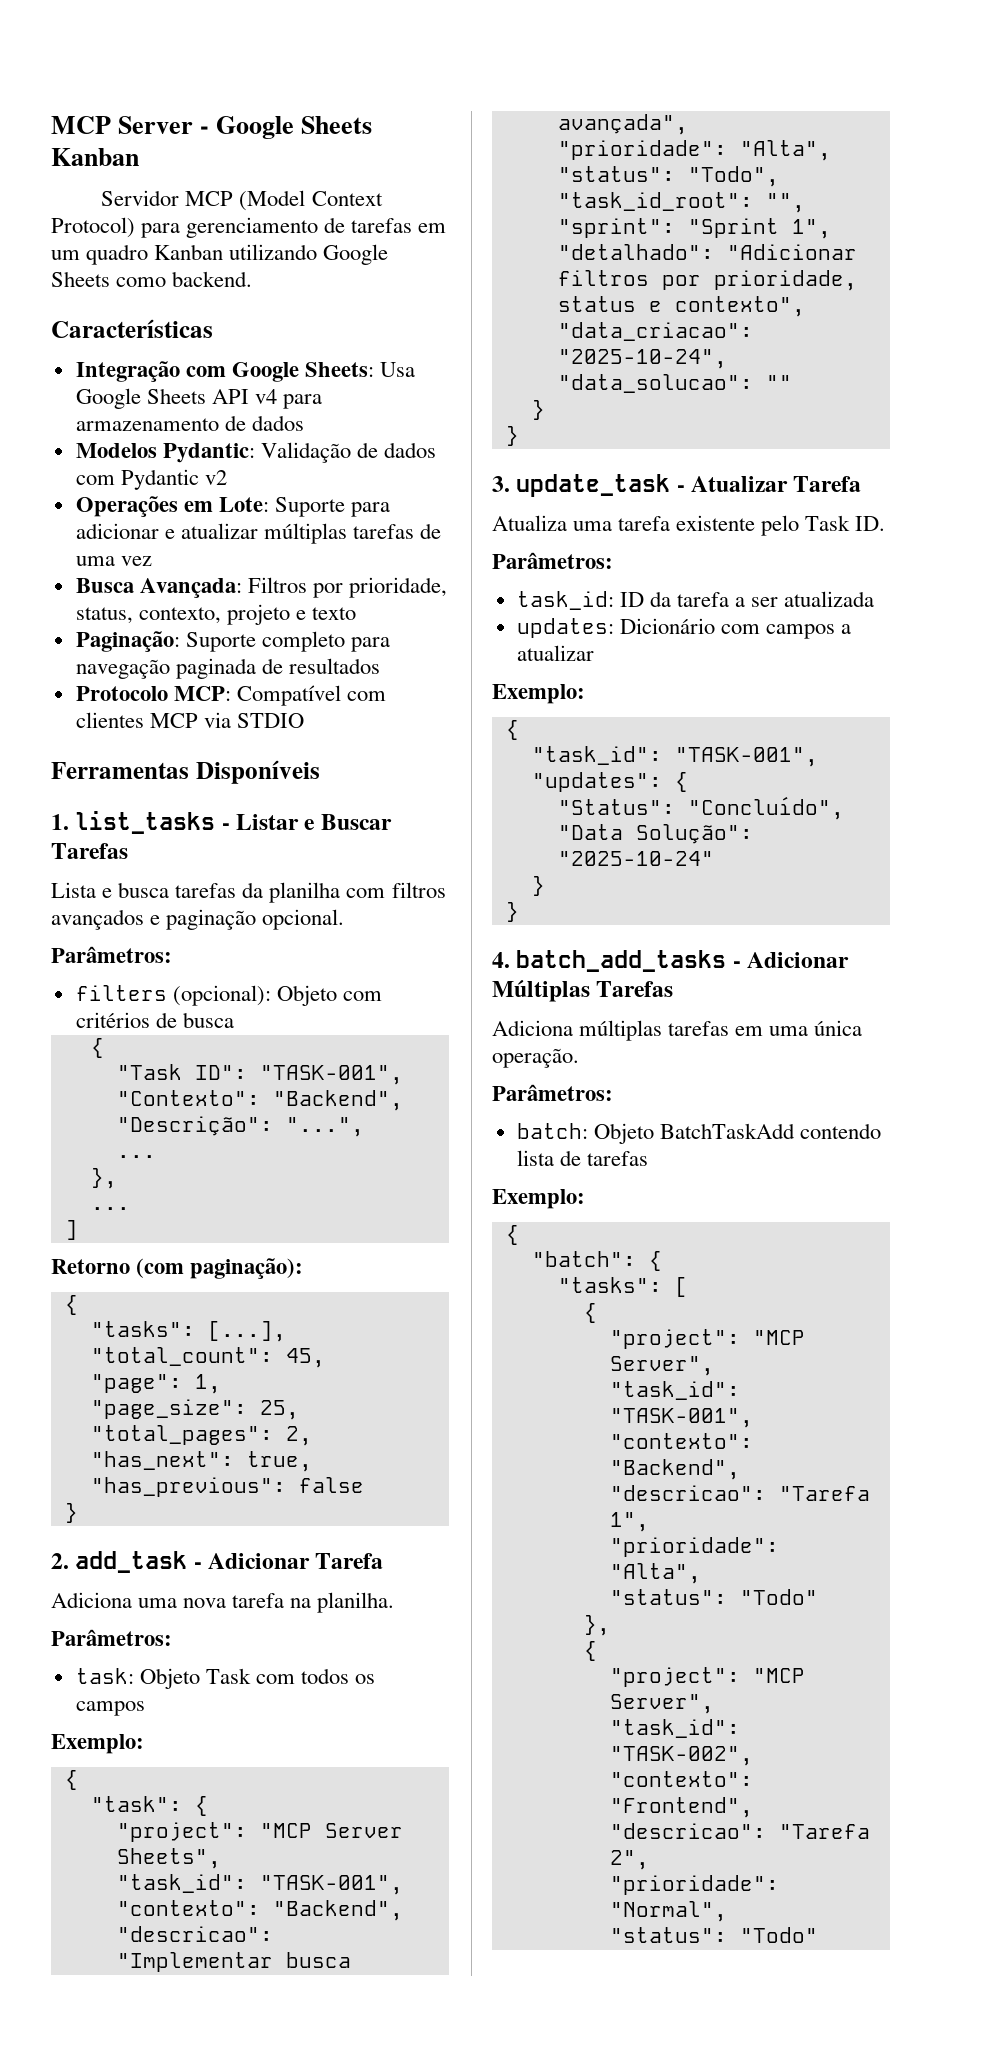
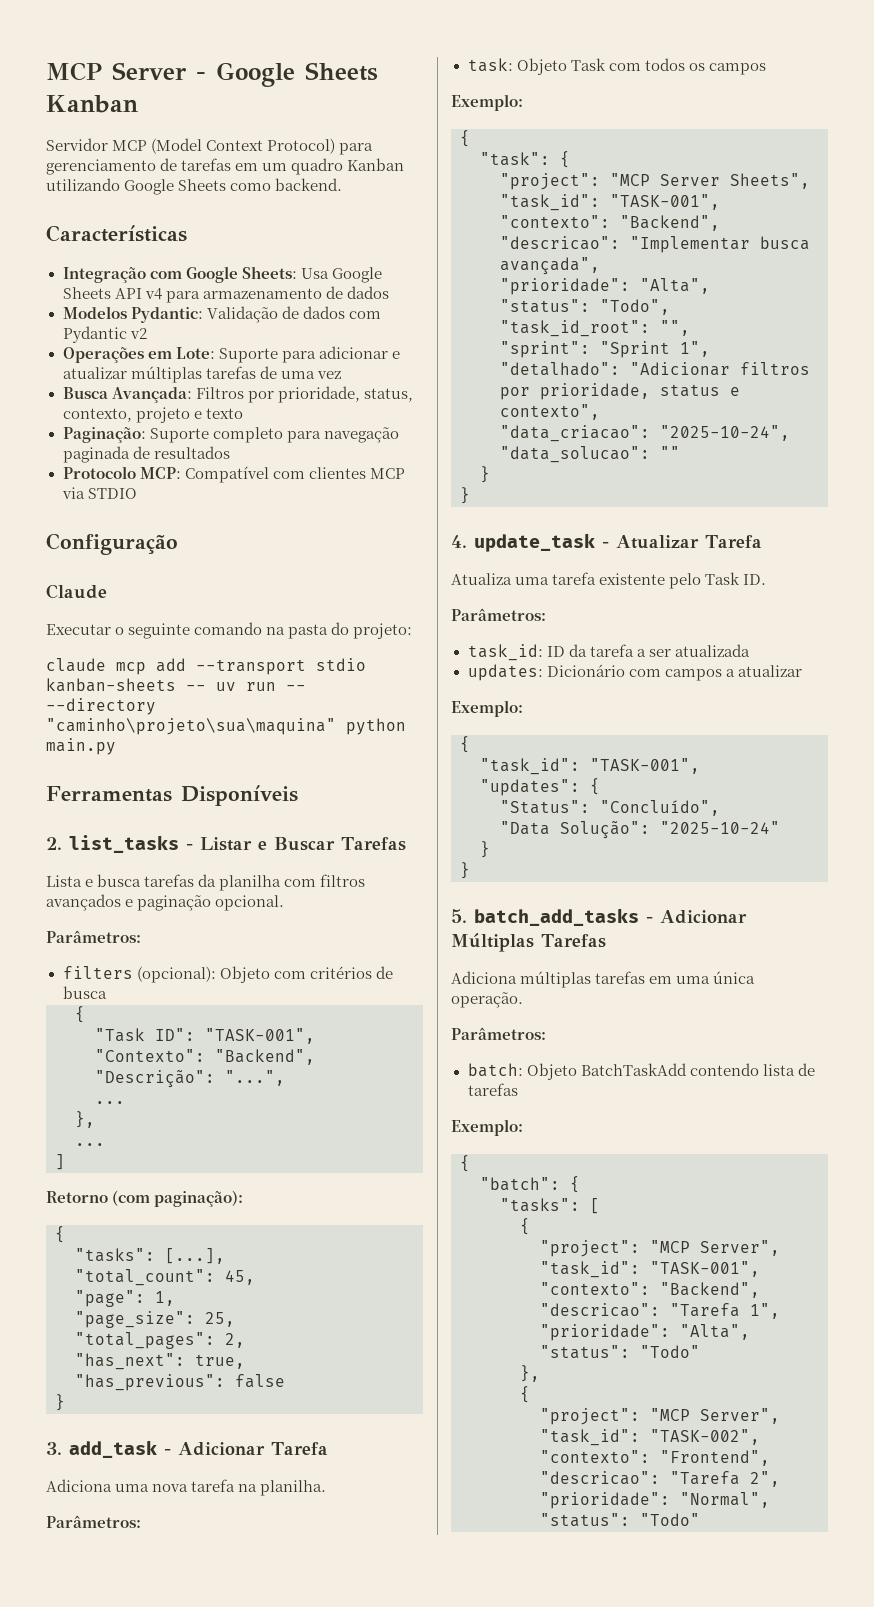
+ Configuração
+ Claude
+ Executar o seguinte comando na pasta do projeto:
+ claude mcp add --transport stdio kanban-sheets -- uv run -- --directory "caminho\projeto\sua\maquina" python main.py
- 1. list_tasks - Listar e Buscar Tarefas
+ 2. list_tasks - Listar e Buscar Tarefas
- 2. add_task - Adicionar Tarefa
+ 3. add_task - Adicionar Tarefa
- 3. update_task - Atualizar Tarefa
+ 4. update_task - Atualizar Tarefa
- 4. batch_add_tasks - Adicionar Múltiplas Tarefas
+ 5. batch_add_tasks - Adicionar Múltiplas Tarefas

